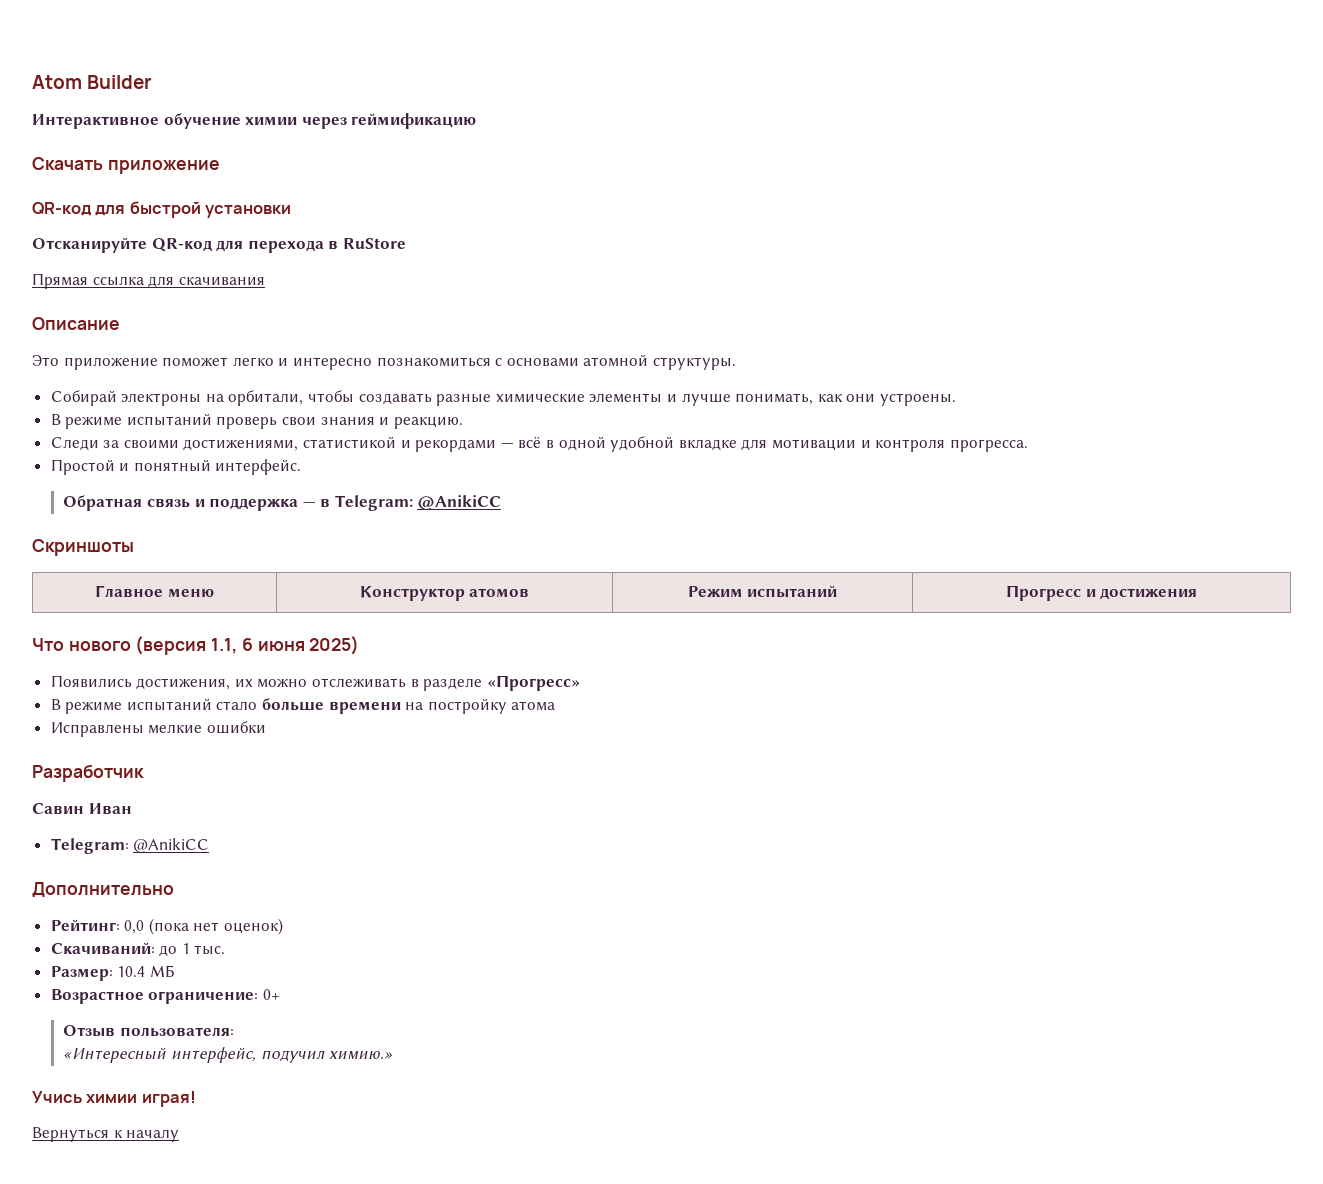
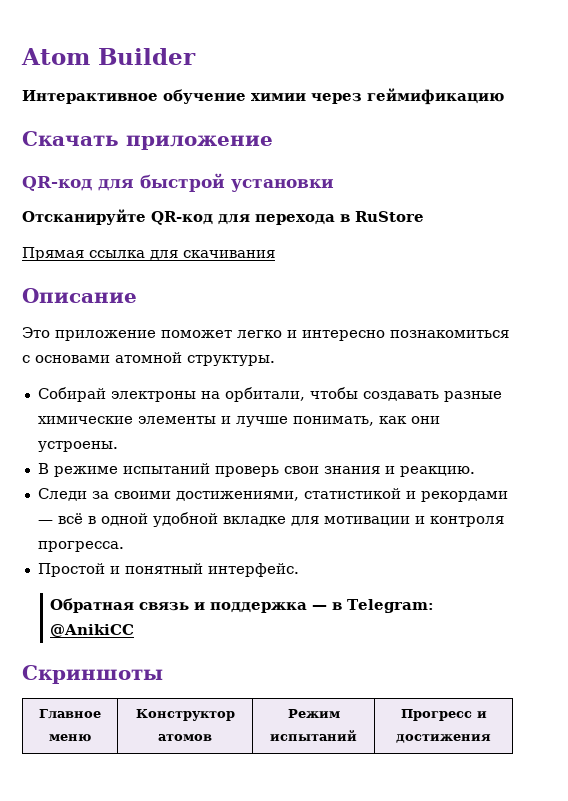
- Что нового (версия 1.1, 6 июня 2025)
- Появились достижения, их можно отслеживать в разделе «Прогресс»
- В режиме испытаний стало больше времени на постройку атома
- Исправлены мелкие ошибки
- Разработчик
- Савин Иван
- Telegram: @AnikiCC
- Дополнительно
- Рейтинг: 0,0 (пока нет оценок)
- Скачиваний: до 1 тыс.
- Размер: 10.4 МБ
- Возрастное ограничение: 0+
- Отзыв пользователя:
- «Интересный интерфейс, подучил химию.»
- Учись химии играя!
- Вернуться к началу

